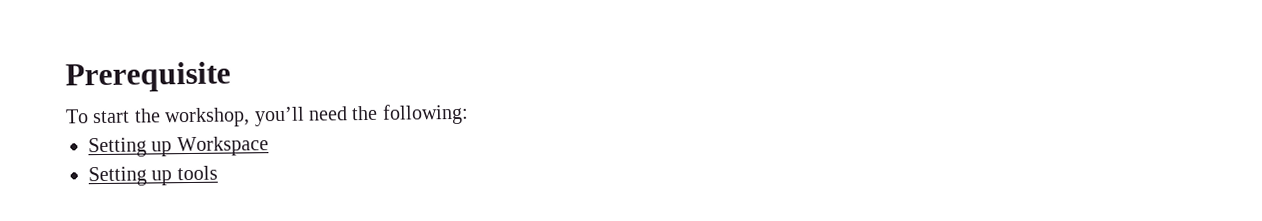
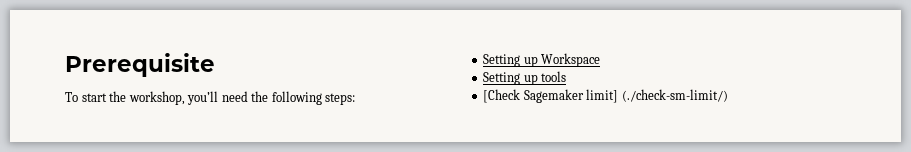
- To start the workshop, you’ll need the following:
+ To start the workshop, you’ll need the following steps:
+ [Check Sagemaker limit] (./check-sm-limit/)

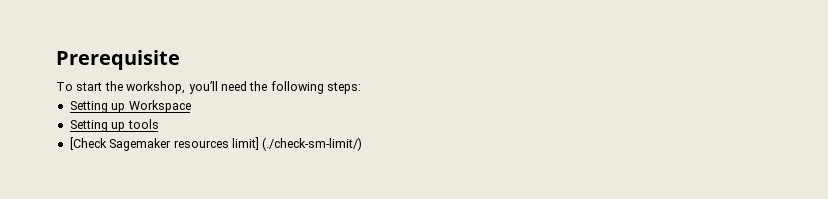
- [Check Sagemaker limit] (./check-sm-limit/)
+ [Check Sagemaker resources limit] (./check-sm-limit/)

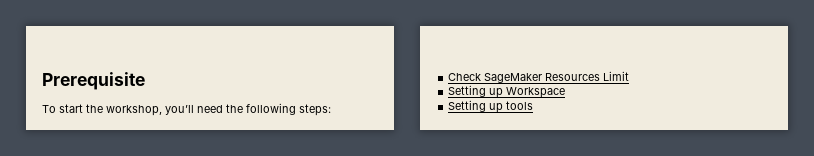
+ Check SageMaker Resources Limit
- [Check Sagemaker resources limit] (./check-sm-limit/)

